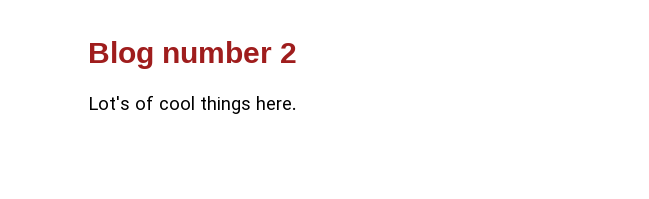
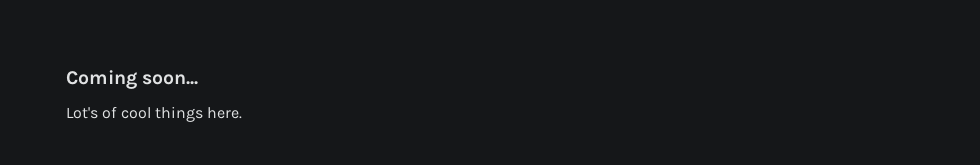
- Blog number 2
+ Coming soon...

